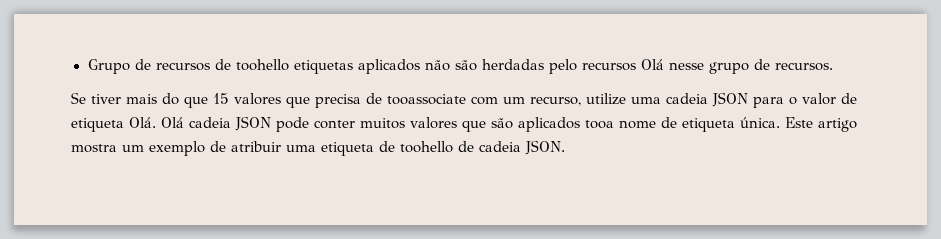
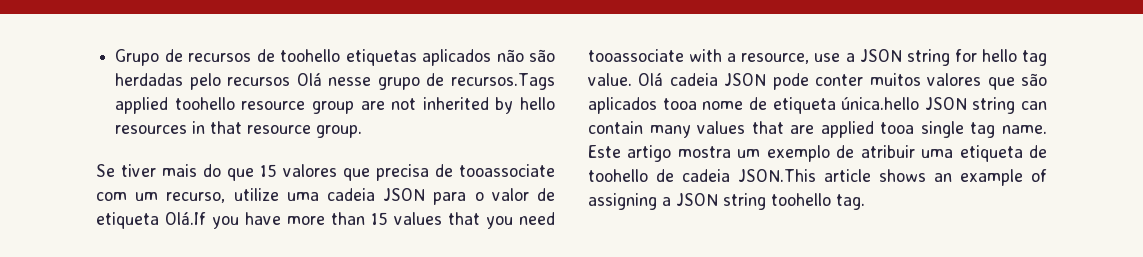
- Grupo de recursos de toohello etiquetas aplicados não são herdadas pelo recursos Olá nesse grupo de recursos.
+ Grupo de recursos de toohello etiquetas aplicados não são herdadas pelo recursos Olá nesse grupo de recursos.Tags applied toohello resource group are not inherited by hello resources in that resource group.
- Se tiver mais do que 15 valores que precisa de tooassociate com um recurso, utilize uma cadeia JSON para o valor de etiqueta Olá. Olá cadeia JSON pode conter muitos valores que são aplicados tooa nome de etiqueta única.
+ Se tiver mais do que 15 valores que precisa de tooassociate com um recurso, utilize uma cadeia JSON para o valor de etiqueta Olá.If you have more than 15 values that you need tooassociate with a resource, use a JSON string for hello tag value. Olá cadeia JSON pode conter muitos valores que são aplicados tooa nome de etiqueta única.hello JSON string can contain many values that are applied tooa single tag name.
- Este artigo mostra um exemplo de atribuir uma etiqueta de toohello de cadeia JSON.
+ Este artigo mostra um exemplo de atribuir uma etiqueta de toohello de cadeia JSON.This article shows an example of assigning a JSON string toohello tag.

